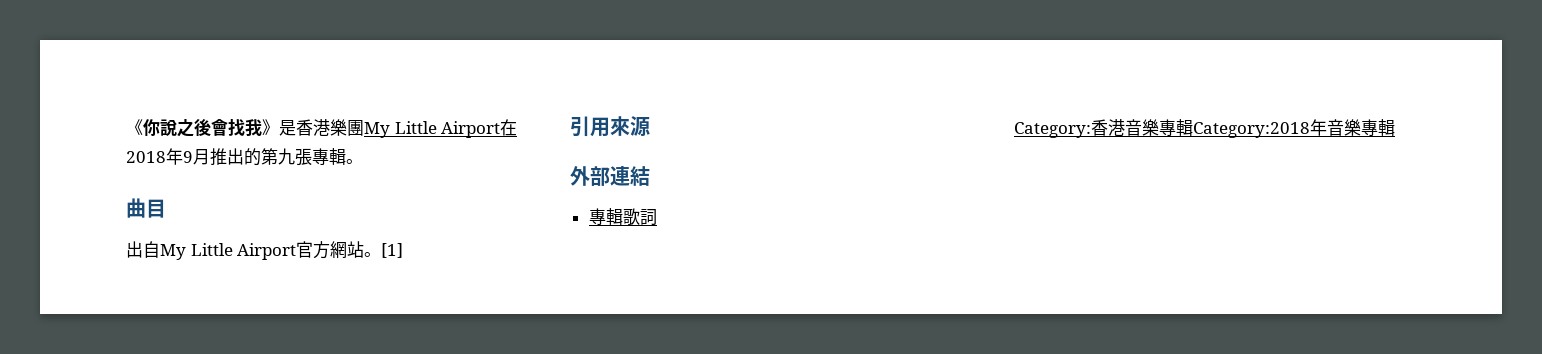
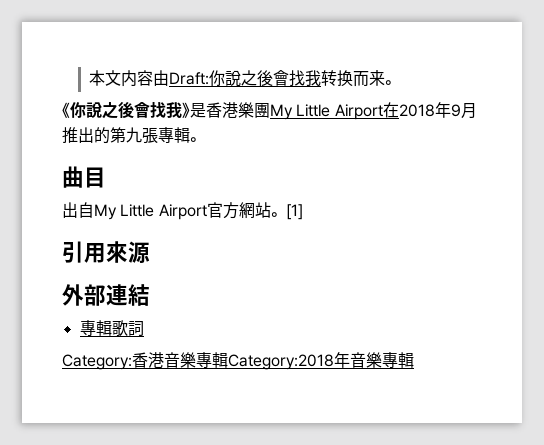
+ 本文内容由Draft:你說之後會找我转换而来。

